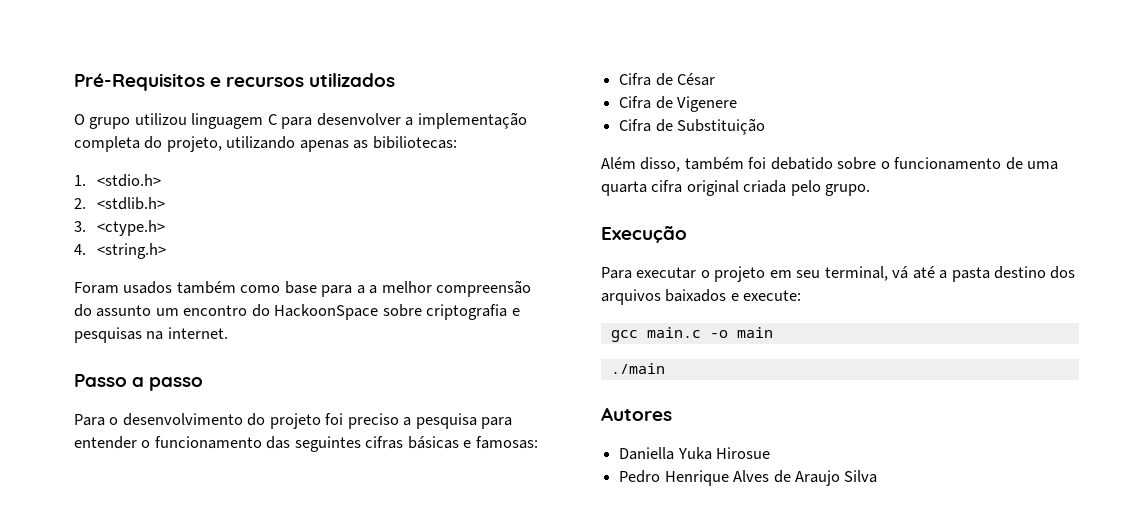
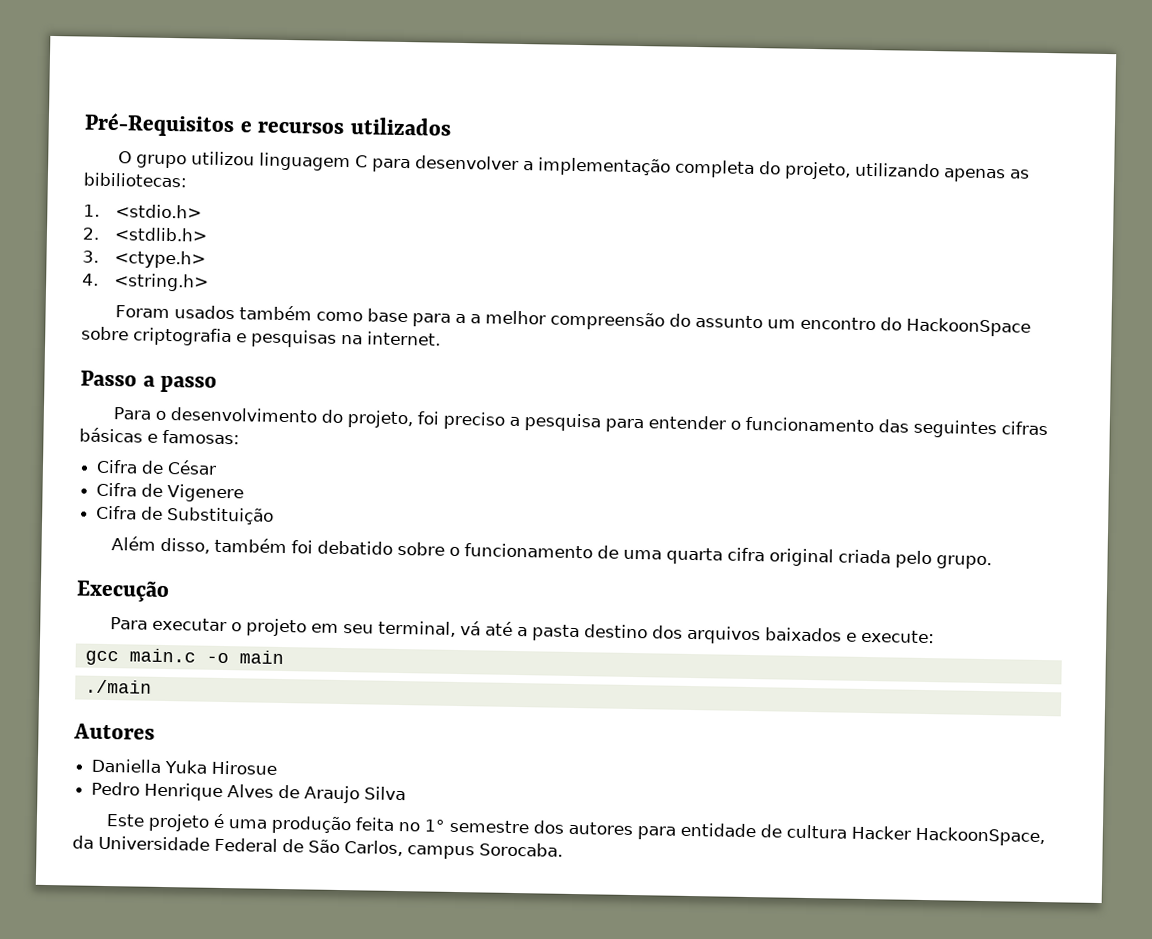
- Para o desenvolvimento do projeto foi preciso a pesquisa para entender o funcionamento das seguintes cifras básicas e famosas:
+ Para o desenvolvimento do projeto, foi preciso a pesquisa para entender o funcionamento das seguintes cifras básicas e famosas:
+ Este projeto é uma produção feita no 1° semestre dos autores para entidade de cultura Hacker HackoonSpace, da Universidade Federal de São Carlos, campus Sorocaba.

